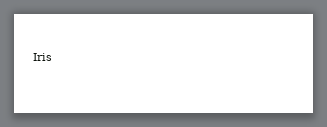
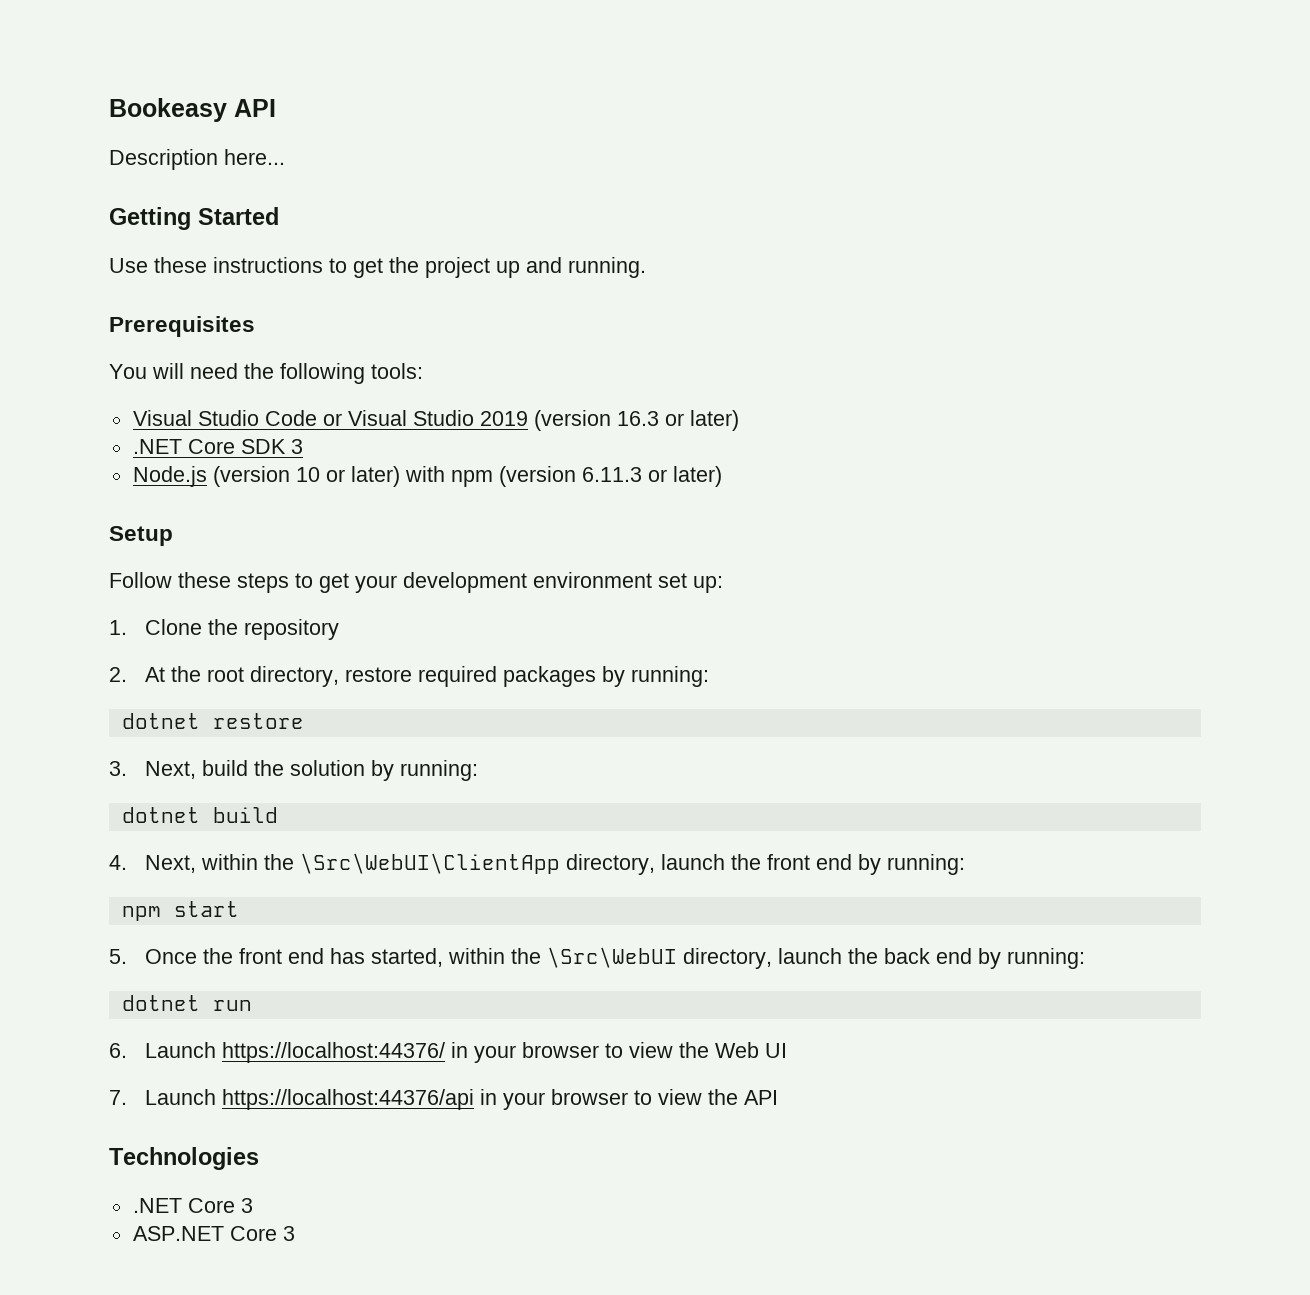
- Iris
+ Bookeasy API
+ Description here...
+ Getting Started
+ Use these instructions to get the project up and running.
+ Prerequisites
+ You will need the following tools:
+ Visual Studio Code or Visual Studio 2019 (version 16.3 or later)
+ .NET Core SDK 3
+ Node.js (version 10 or later) with npm (version 6.11.3 or later)
+ Setup
+ Follow these steps to get your development environment set up:
+ 1. Clone the repository
+ 2. At the root directory, restore required packages by running:
+ dotnet restore
+ 3. Next, build the solution by running:
+ dotnet build
+ 4. Next, within the \Src\WebUI\ClientApp directory, launch the front end by running:
+ npm start
+ 5. Once the front end has started, within the \Src\WebUI directory, launch the back end by running:
+ dotnet run
+ 6. Launch https://localhost:44376/ in your browser to view the Web UI
+ 7. Launch https://localhost:44376/api in your browser to view the API
+ Technologies
+ .NET Core 3
+ ASP.NET Core 3

